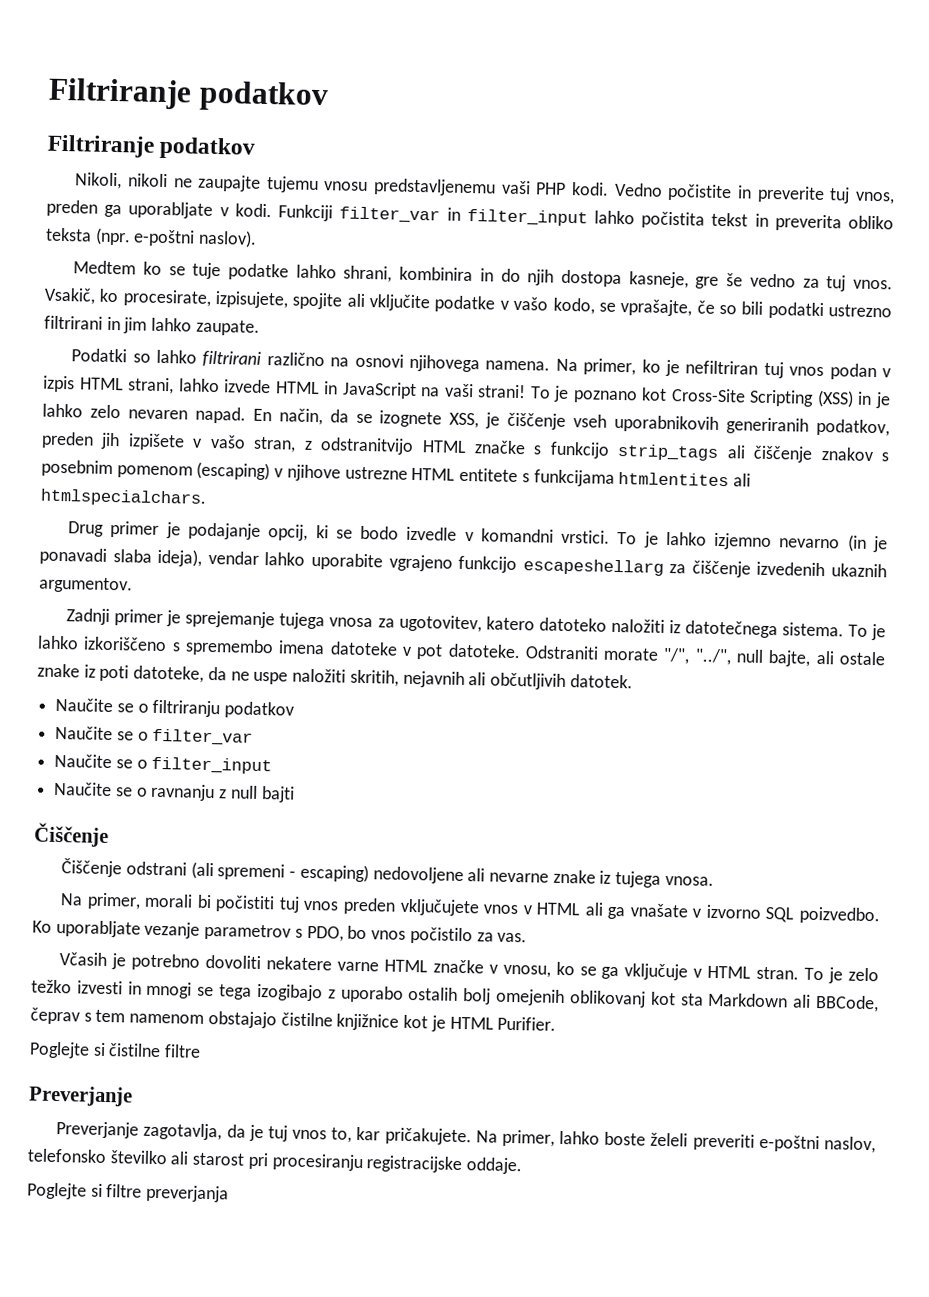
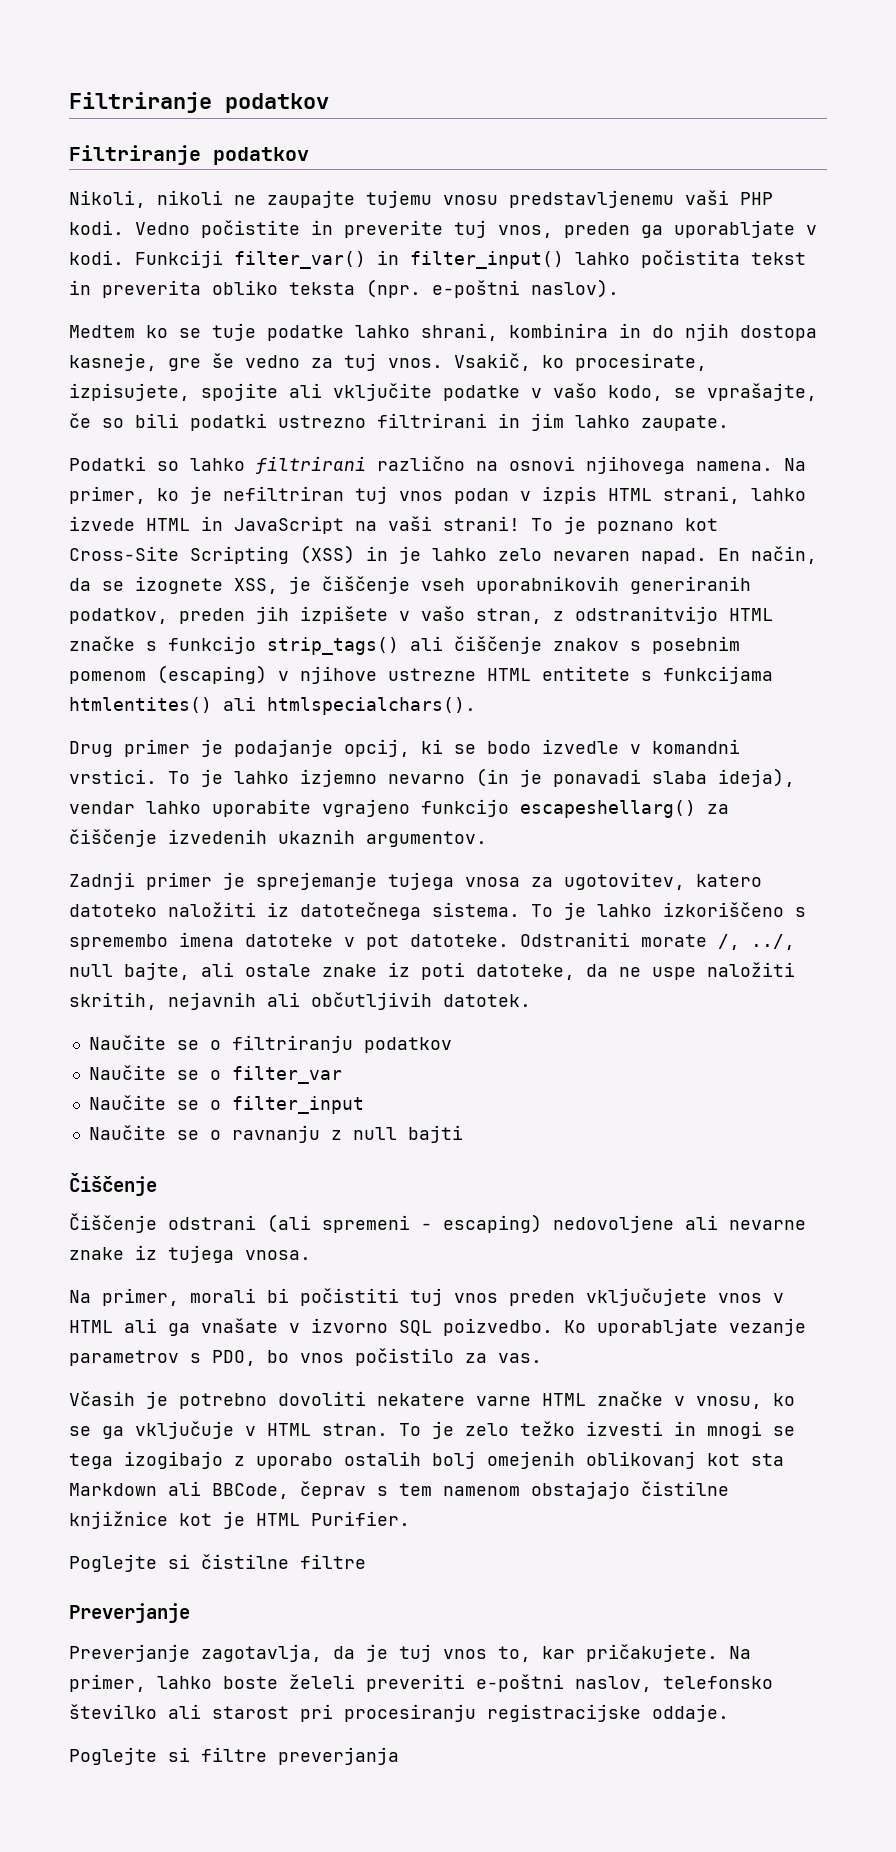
- Funkciji filter_var in filter_input lahko počistita tekst in preverita obliko teksta (npr. e-poštni naslov).
+ Funkciji filter_var() in filter_input() lahko počistita tekst in preverita obliko teksta (npr. e-poštni naslov).
- En način, da se izognete XSS, je čiščenje vseh uporabnikovih generiranih podatkov, preden jih izpišete v vašo stran, z odstranitvijo HTML značke s funkcijo strip_tags ali čiščenje znakov s posebnim pomenom (escaping) v njihove ustrezne HTML entitete s funkcijama htmlentites ali htmlspecialchars.
+ En način, da se izognete XSS, je čiščenje vseh uporabnikovih generiranih podatkov, preden jih izpišete v vašo stran, z odstranitvijo HTML značke s funkcijo strip_tags() ali čiščenje znakov s posebnim pomenom (escaping) v njihove ustrezne HTML entitete s funkcijama htmlentites() ali htmlspecialchars().
- To je lahko izjemno nevarno (in je ponavadi slaba ideja), vendar lahko uporabite vgrajeno funkcijo escapeshellarg za čiščenje izvedenih ukaznih argumentov.
+ To je lahko izjemno nevarno (in je ponavadi slaba ideja), vendar lahko uporabite vgrajeno funkcijo escapeshellarg() za čiščenje izvedenih ukaznih argumentov.
- Odstraniti morate "/", "../", null bajte, ali ostale znake iz poti datoteke, da ne uspe naložiti skritih, nejavnih ali občutljivih datotek.
+ Odstraniti morate /, ../, null bajte, ali ostale znake iz poti datoteke, da ne uspe naložiti skritih, nejavnih ali občutljivih datotek.

